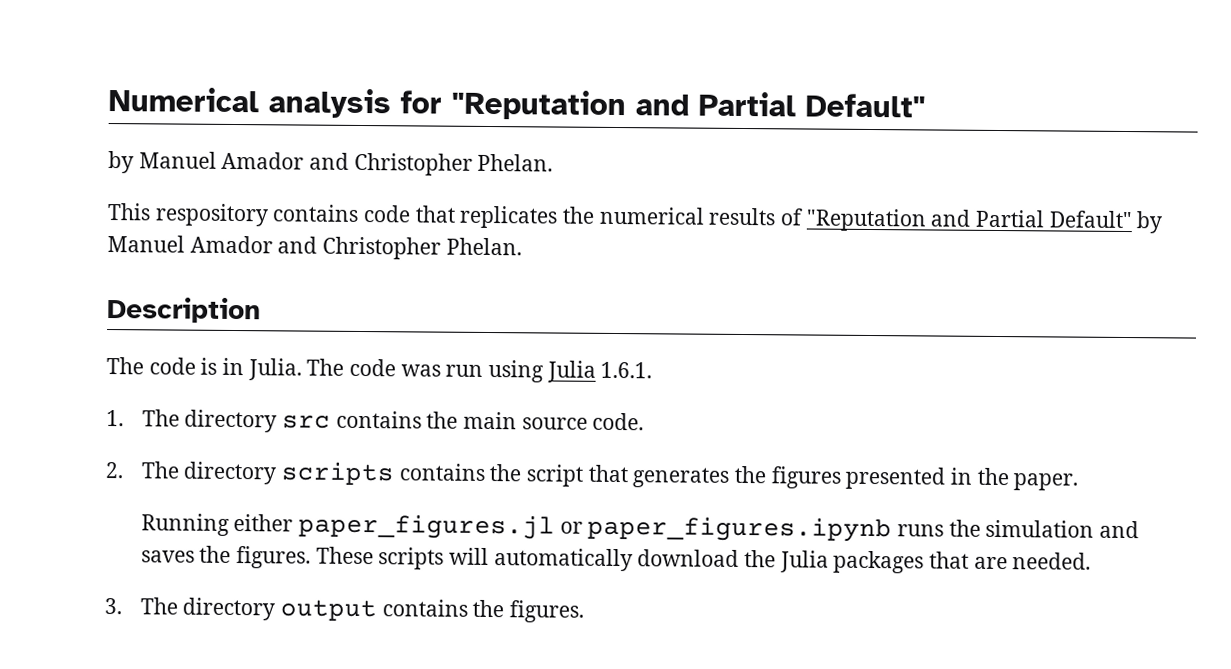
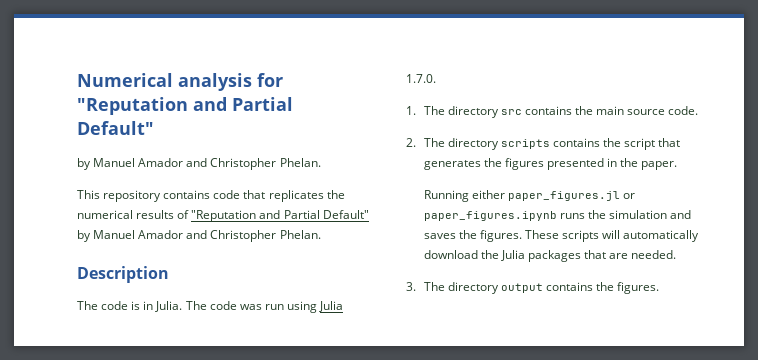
- This respository contains code that replicates the numerical results of "Reputation and Partial Default" by Manuel Amador and Christopher Phelan.
+ This repository contains code that replicates the numerical results of "Reputation and Partial Default" by Manuel Amador and Christopher Phelan.
- The code was run using Julia 1.6.1.
+ The code was run using Julia 1.7.0.

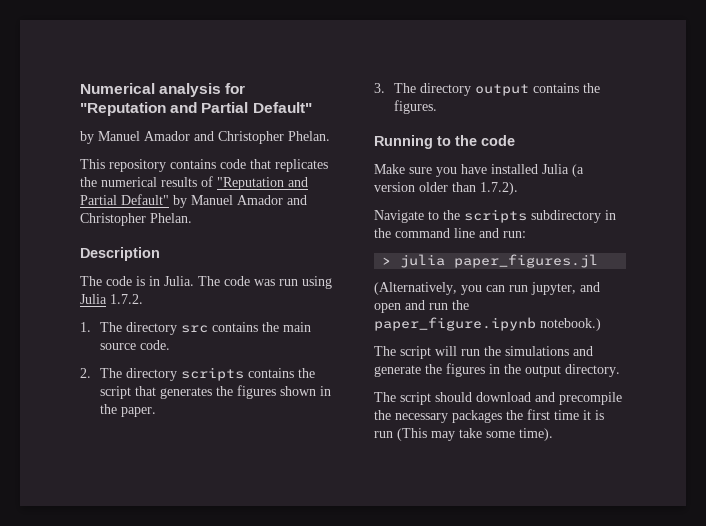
- The code was run using Julia 1.7.0.
+ The code was run using Julia 1.7.2.
- 2. The directory scripts contains the script that generates the figures presented in the paper.
+ 2. The directory scripts contains the script that generates the figures shown in the paper.
- Running either paper_figures.jl or paper_figures.ipynb runs the simulation and saves the figures. These scripts will automatically download the Julia packages that are needed.
+ Running to the code
+ Make sure you have installed Julia (a version older than 1.7.2).
+ Navigate to the scripts subdirectory in the command line and run:
+ > julia paper_figures.jl
+ (Alternatively, you can run jupyter, and open and run the paper_figure.ipynb notebook.)
+ The script will run the simulations and generate the figures in the output directory.
+ The script should download and precompile the necessary packages the first time it is run (This may take some time).

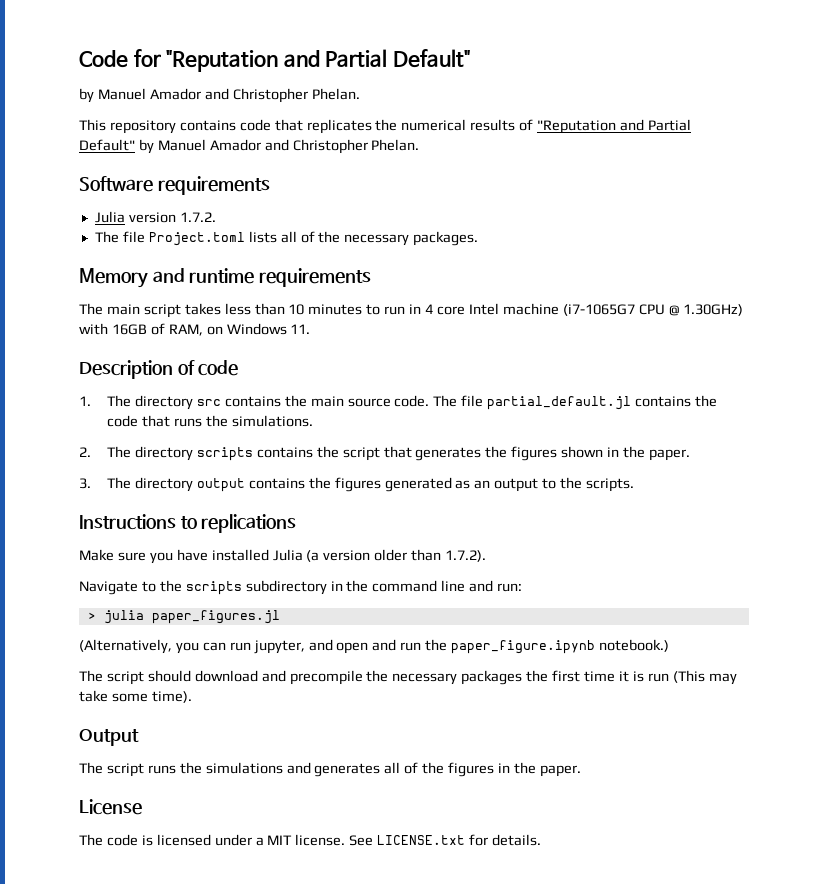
- Numerical analysis for "Reputation and Partial Default"
+ Code for "Reputation and Partial Default"
- Description
- The code is in Julia. The code was run using Julia 1.7.2.
+ Software requirements
+ Julia version 1.7.2.
+ The file Project.toml lists all of the necessary packages.
+ Memory and runtime requirements
+ The main script takes less than 10 minutes to run in 4 core Intel machine (i7-1065G7 CPU @ 1.30GHz) with 16GB of RAM, on Windows 11.
+ Description of code
+ The file partial_default.jl contains the code that runs the simulations.
- 3. The directory output contains the figures.
- Running to the code
+ 3. The directory output contains the figures generated as an output to the scripts.
+ Instructions to replications
- The script will run the simulations and generate the figures in the output directory.
+ Output
+ The script runs the simulations and generates all of the figures in the paper.
+ License
+ The code is licensed under a MIT license. See LICENSE.txt for details.

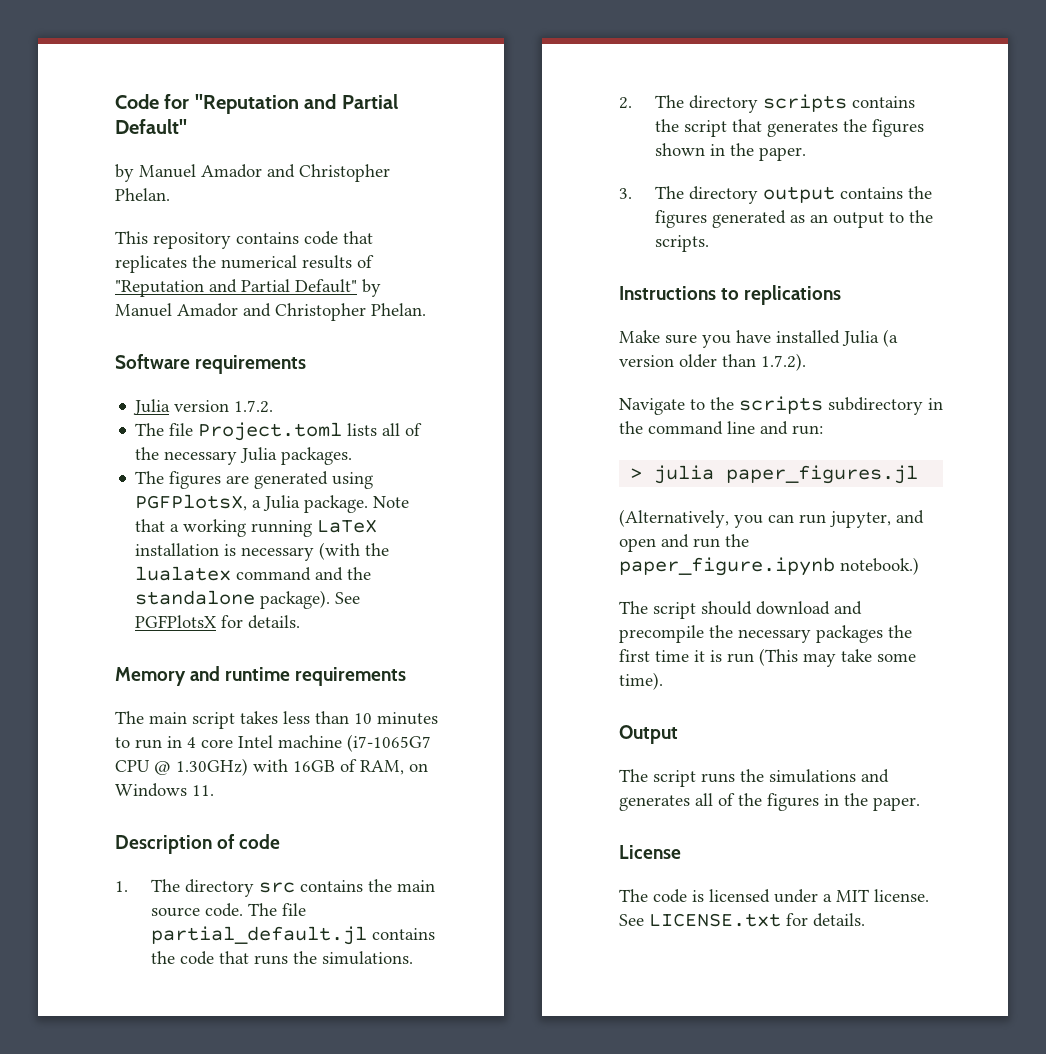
- The file Project.toml lists all of the necessary packages.
+ The file Project.toml lists all of the necessary Julia packages.
+ The figures are generated using PGFPlotsX, a Julia package. Note that a working running LaTeX installation is necessary (with the lualatex command and the standalone package). See PGFPlotsX for details.

